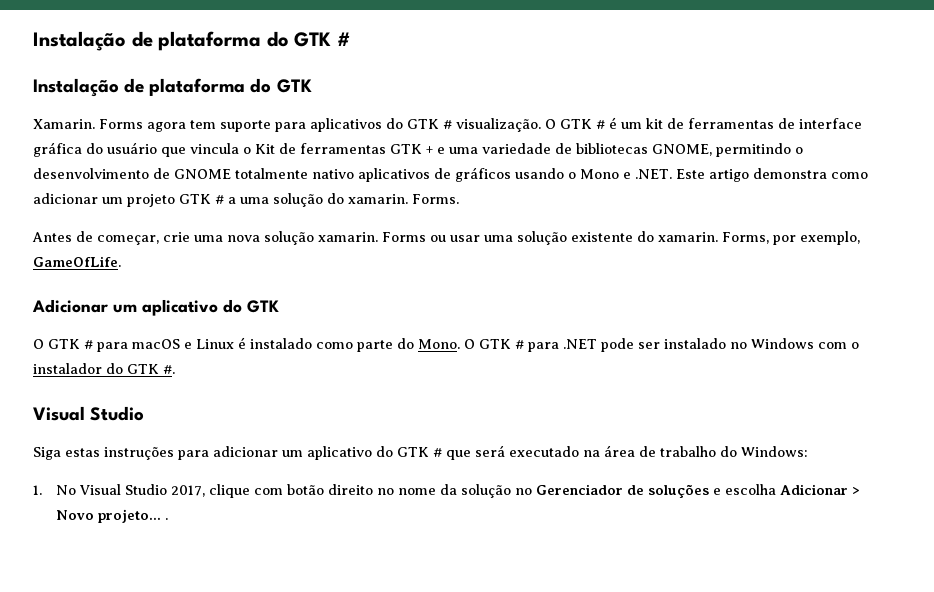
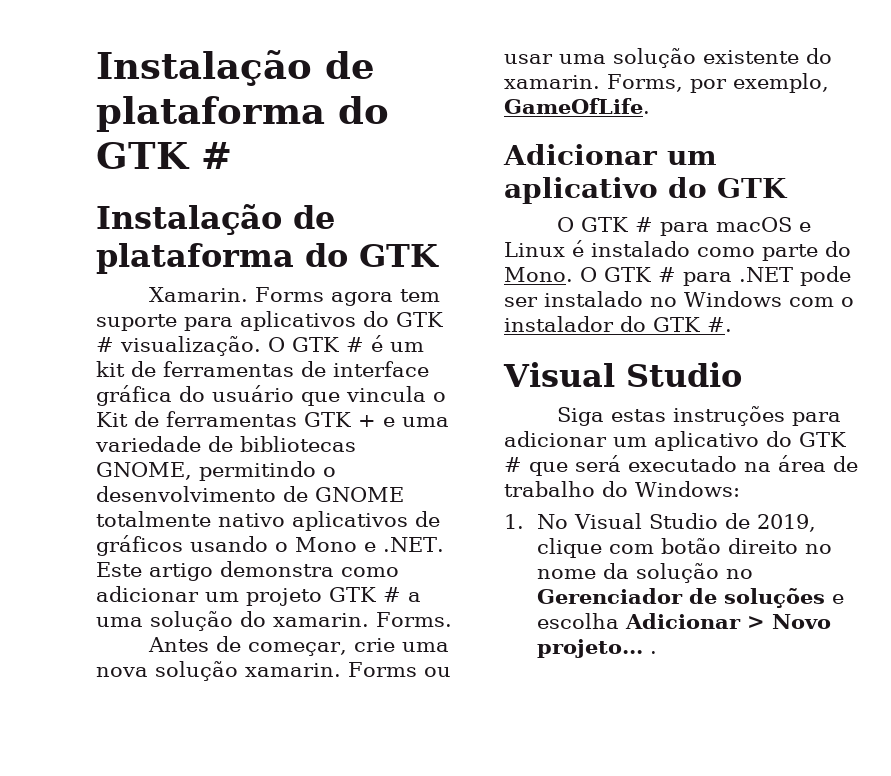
- 1. No Visual Studio 2017, clique com botão direito no nome da solução no Gerenciador de soluções e escolha Adicionar > Novo projeto... .
+ 1. No Visual Studio de 2019, clique com botão direito no nome da solução no Gerenciador de soluções e escolha Adicionar > Novo projeto... .

